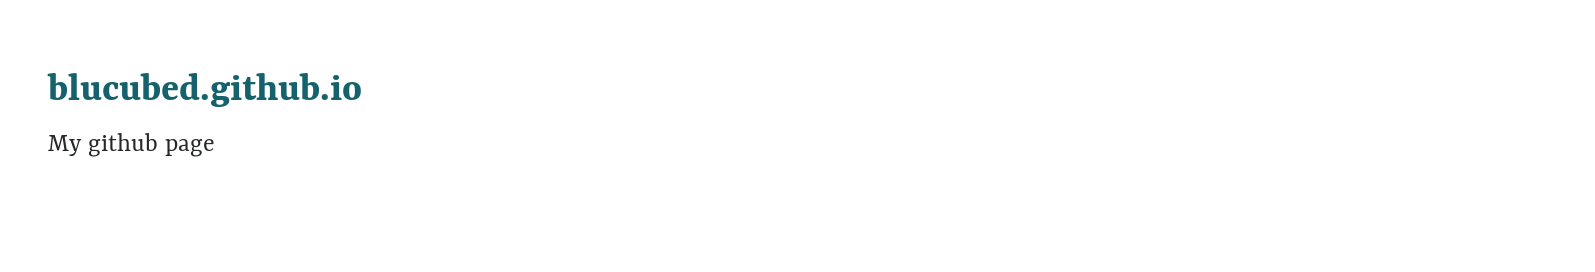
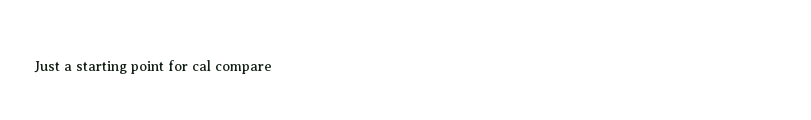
- blucubed.github.io
- My github page
+ Just a starting point for cal compare

